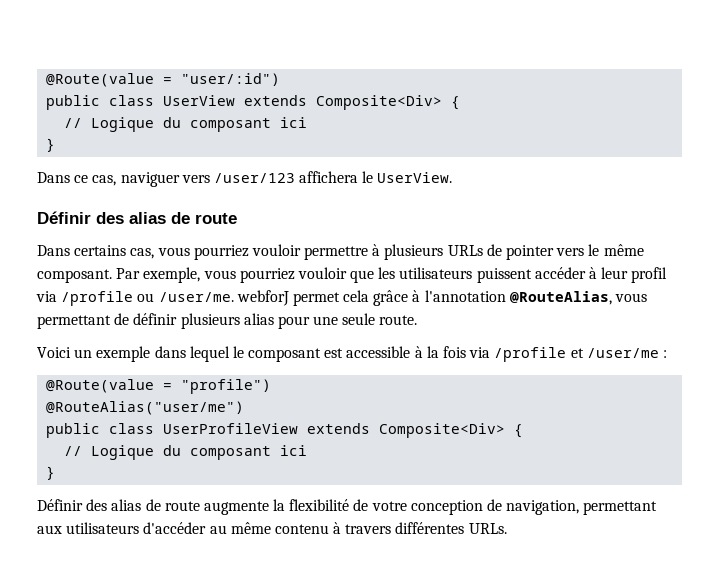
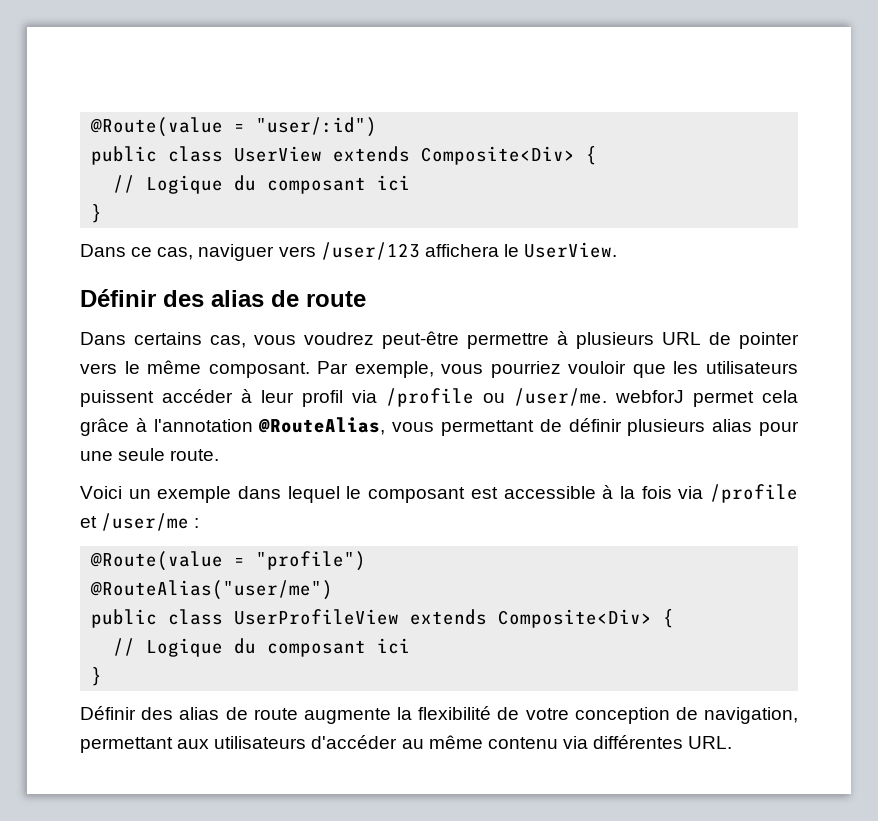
- Dans certains cas, vous pourriez vouloir permettre à plusieurs URLs de pointer vers le même composant.
+ Dans certains cas, vous voudrez peut-être permettre à plusieurs URL de pointer vers le même composant.
- Définir des alias de route augmente la flexibilité de votre conception de navigation, permettant aux utilisateurs d'accéder au même contenu à travers différentes URLs.
+ Définir des alias de route augmente la flexibilité de votre conception de navigation, permettant aux utilisateurs d'accéder au même contenu via différentes URL.

